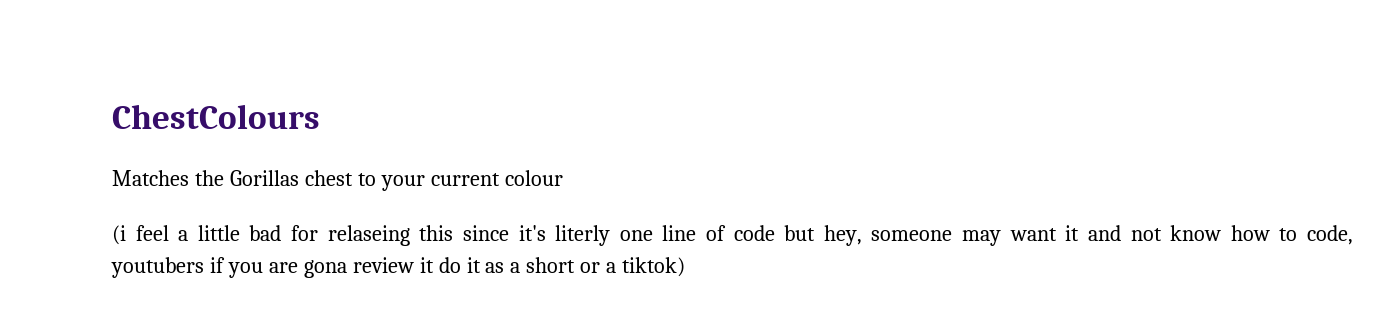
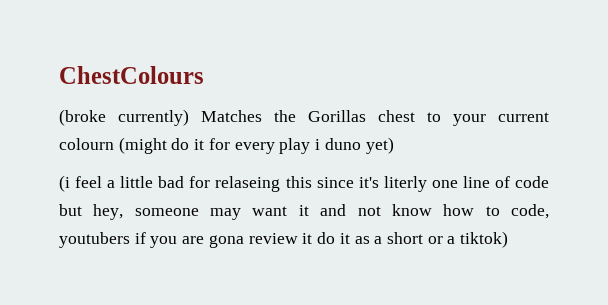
- Matches the Gorillas chest to your current colour
+ (broke currently) Matches the Gorillas chest to your current colourn (might do it for every play i duno yet)

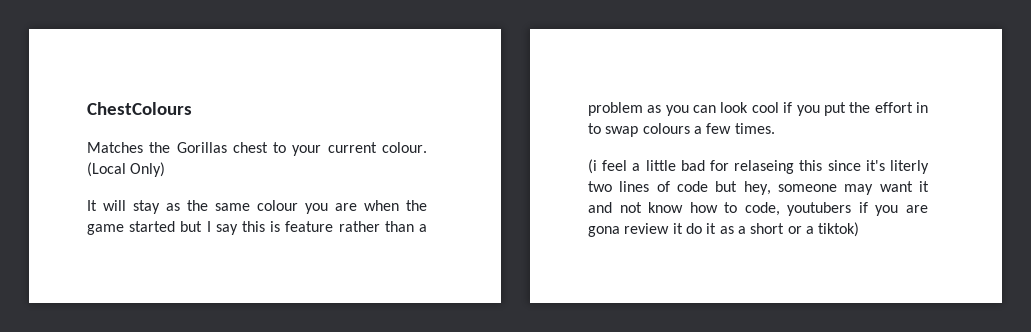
- (broke currently) Matches the Gorillas chest to your current colourn (might do it for every play i duno yet)
+ Matches the Gorillas chest to your current colour. (Local Only)
+ It will stay as the same colour you are when the game started but I say this is feature rather than a problem as you can look cool if you put the effort in to swap colours a few times.
- (i feel a little bad for relaseing this since it's literly one line of code but hey, someone may want it and not know how to code, youtubers if you are gona review it do it as a short or a tiktok)
+ (i feel a little bad for relaseing this since it's literly two lines of code but hey, someone may want it and not know how to code, youtubers if you are gona review it do it as a short or a tiktok)

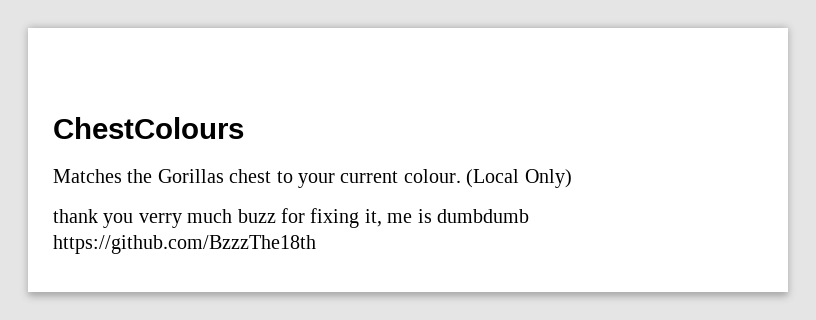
- It will stay as the same colour you are when the game started but I say this is feature rather than a problem as you can look cool if you put the effort in to swap colours a few times.
- (i feel a little bad for relaseing this since it's literly two lines of code but hey, someone may want it and not know how to code, youtubers if you are gona review it do it as a short or a tiktok)
+ thank you verry much buzz for fixing it, me is dumbdumb https://github.com/BzzzThe18th

